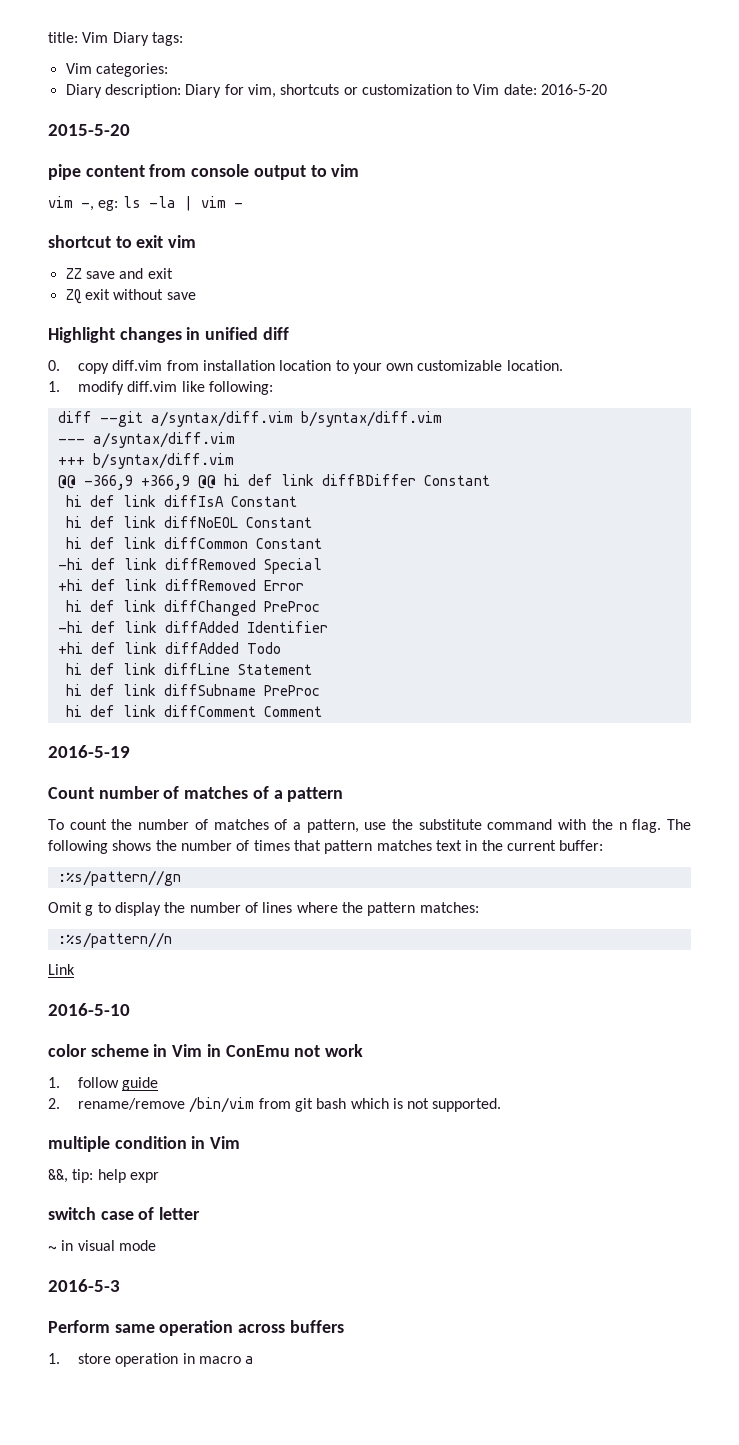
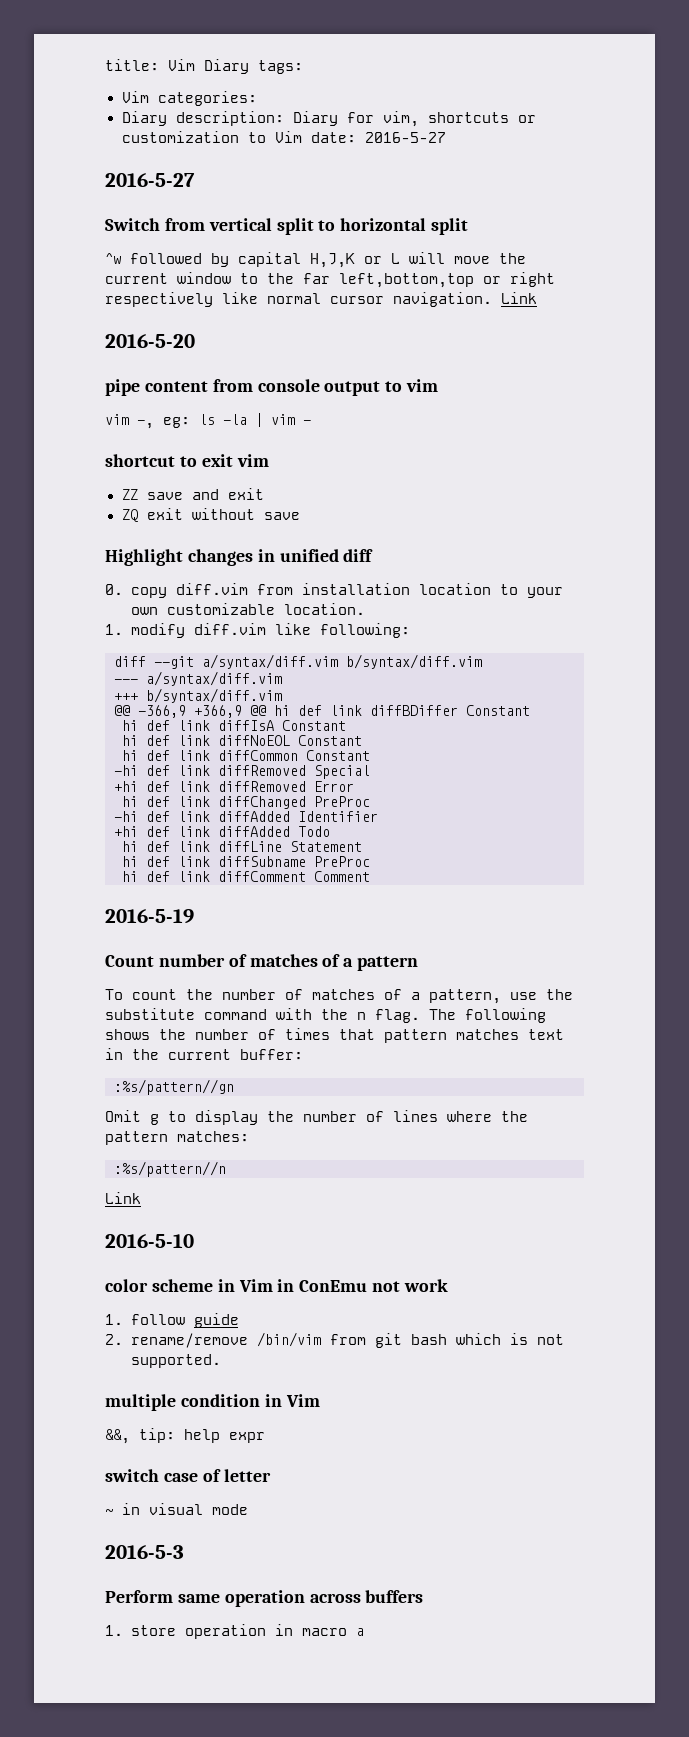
- Diary description: Diary for vim, shortcuts or customization to Vim date: 2016-5-20
+ Diary description: Diary for vim, shortcuts or customization to Vim date: 2016-5-27
+ 2016-5-27
+ Switch from vertical split to horizontal split
+ ^w followed by capital H,J,K or L will move the current window to the far left,bottom,top or right respectively like normal cursor navigation. Link
+ 2016-5-20
- 2015-5-20

